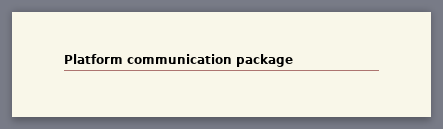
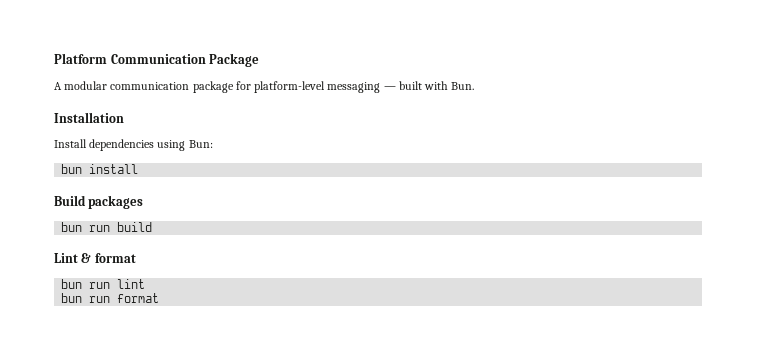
- Platform communication package
+ Platform Communication Package
+ A modular communication package for platform-level messaging — built with Bun.
+ Installation
+ Install dependencies using Bun:
+ bun install
+ Build packages
+ bun run build
+ Lint & format
+ bun run lint
+ bun run format

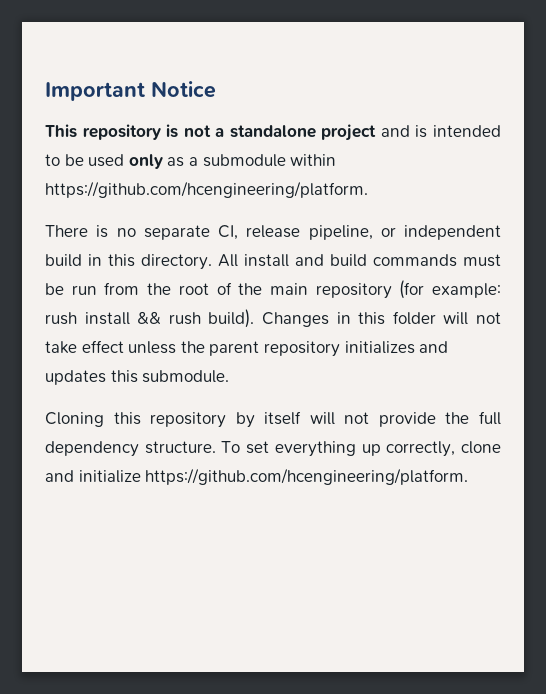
- Platform Communication Package
- A modular communication package for platform-level messaging — built with Bun.
- Installation
- Install dependencies using Bun:
- bun install
- Build packages
- bun run build
- Lint & format
- bun run lint
- bun run format
+ Important Notice
+ This repository is not a standalone project and is intended to be used only as a submodule within https://github.com/hcengineering/platform.
+ There is no separate CI, release pipeline, or independent build in this directory. All install and build commands must be run from the root of the main repository (for example: rush install && rush build). Changes in this folder will not take effect unless the parent repository initializes and updates this submodule.
+ Cloning this repository by itself will not provide the full dependency structure. To set everything up correctly, clone and initialize https://github.com/hcengineering/platform.

